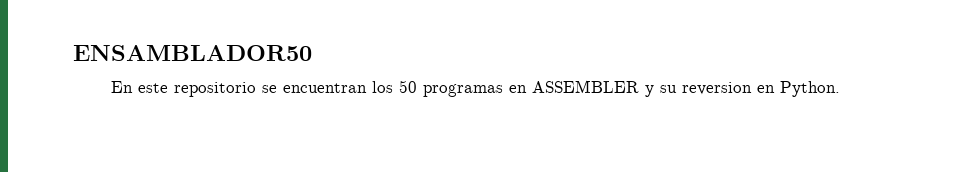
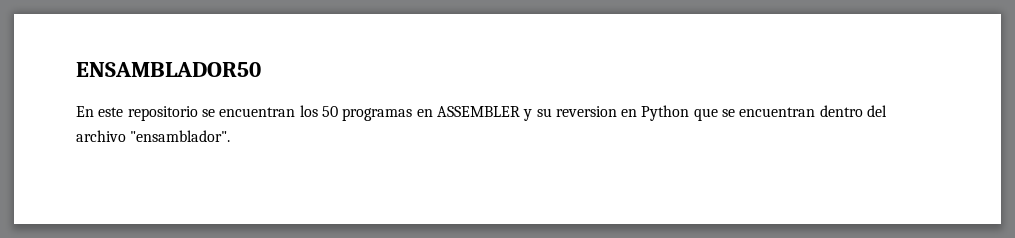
- En este repositorio se encuentran los 50 programas en ASSEMBLER y su reversion en Python.
+ En este repositorio se encuentran los 50 programas en ASSEMBLER y su reversion en Python que se encuentran dentro del archivo "ensamblador".

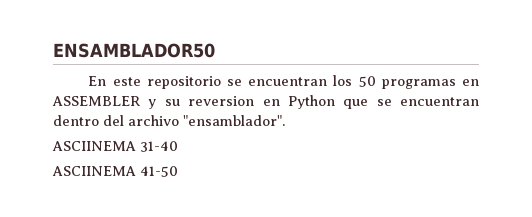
+ ASCIINEMA 31-40
+ ASCIINEMA 41-50

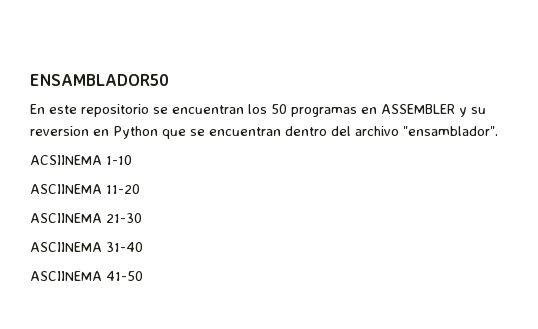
+ ACSIINEMA 1-10
+ ASCIINEMA 11-20
+ ASCIINEMA 21-30

